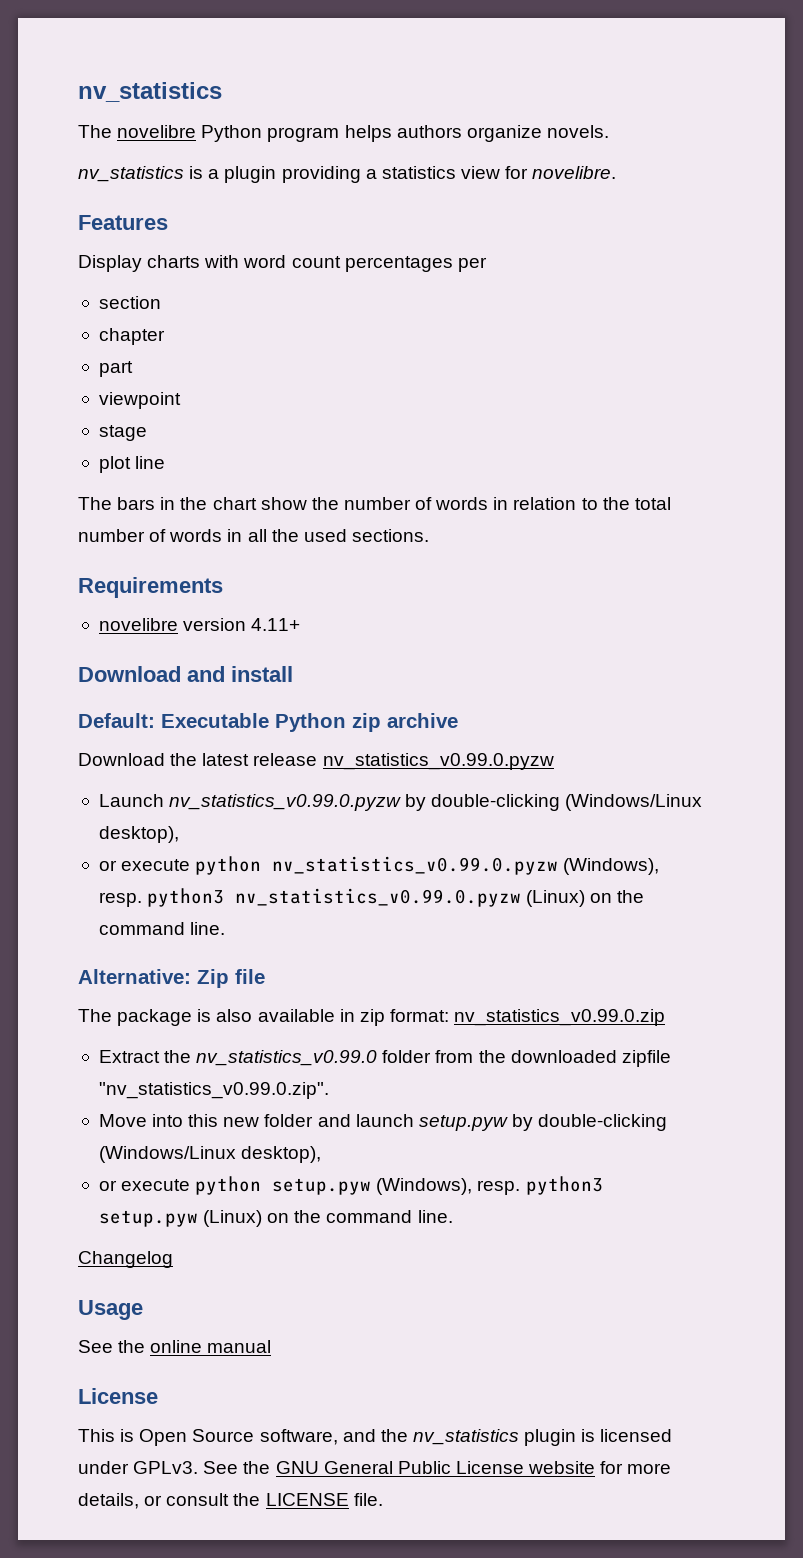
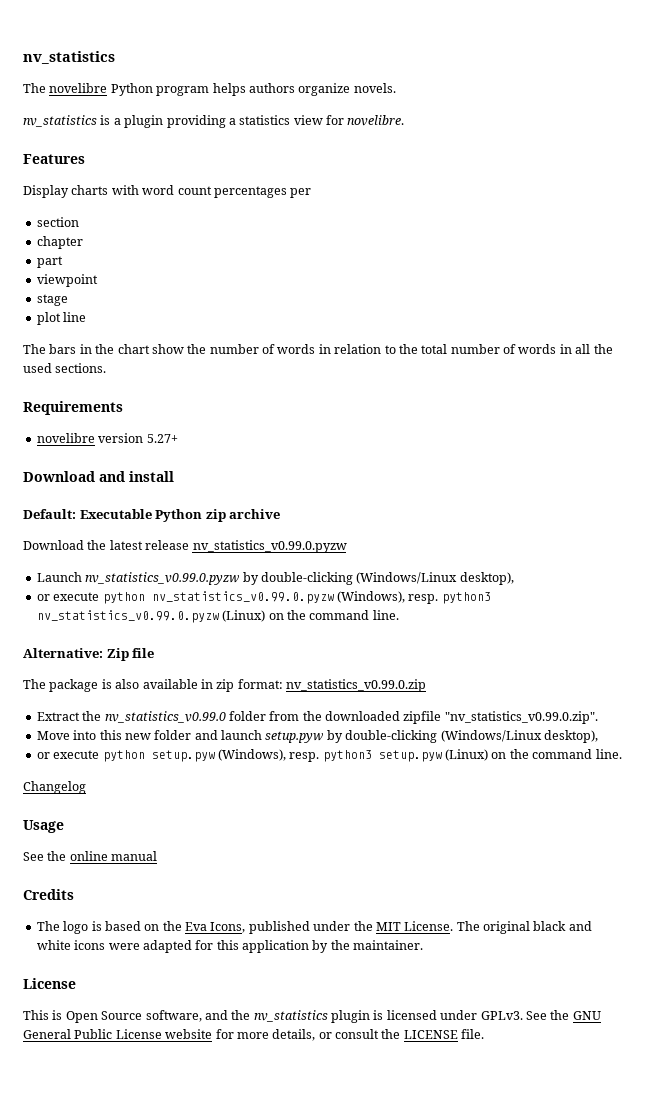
- novelibre version 4.11+
+ novelibre version 5.27+
+ Credits
+ The logo is based on the Eva Icons, published under the MIT License. The original black and white icons were adapted for this application by the maintainer.

